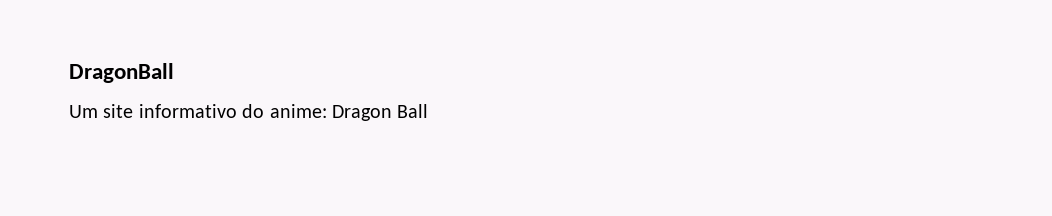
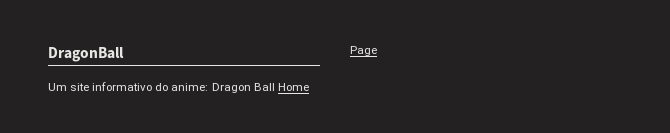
- Um site informativo do anime: Dragon Ball
+ Um site informativo do anime: Dragon Ball Home Page

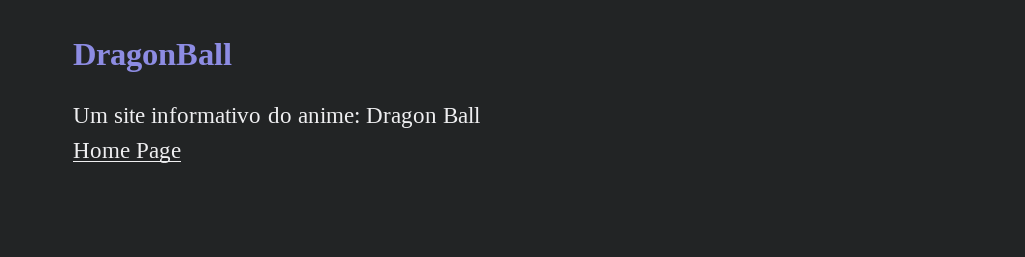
- Um site informativo do anime: Dragon Ball Home Page
+ Um site informativo do anime: Dragon Ball
+ Home Page

